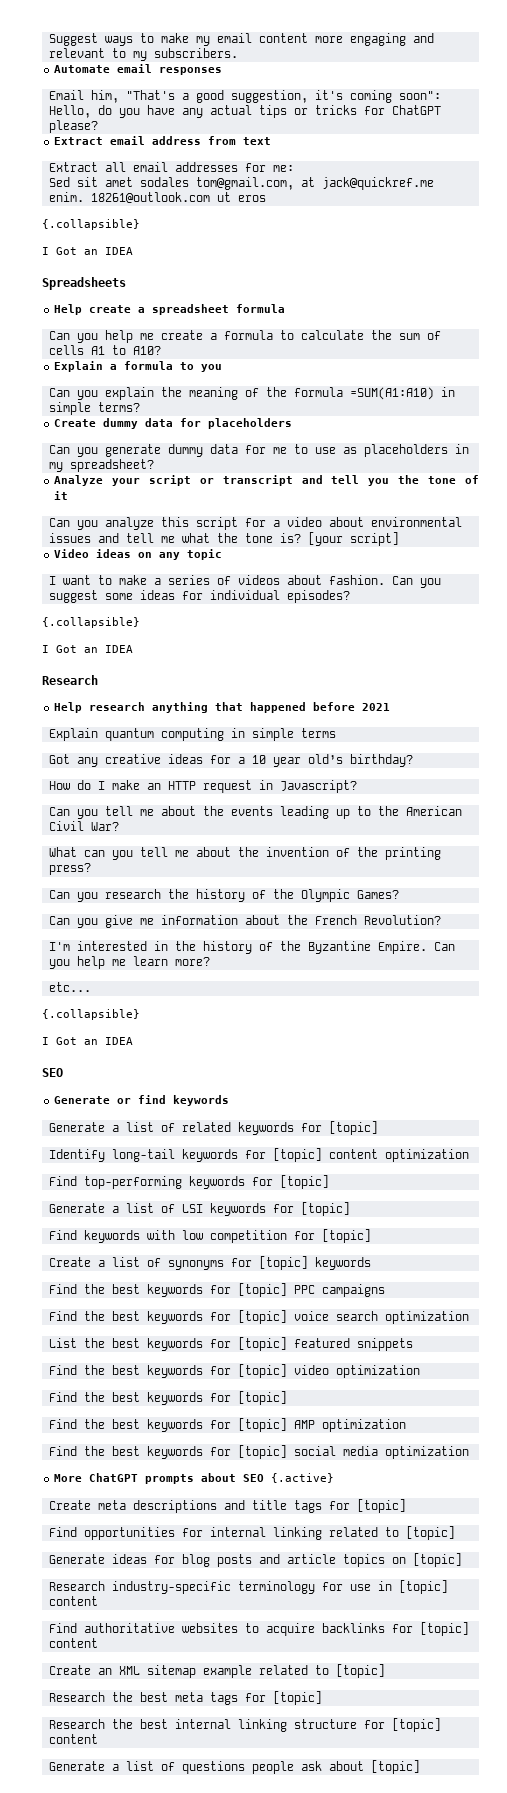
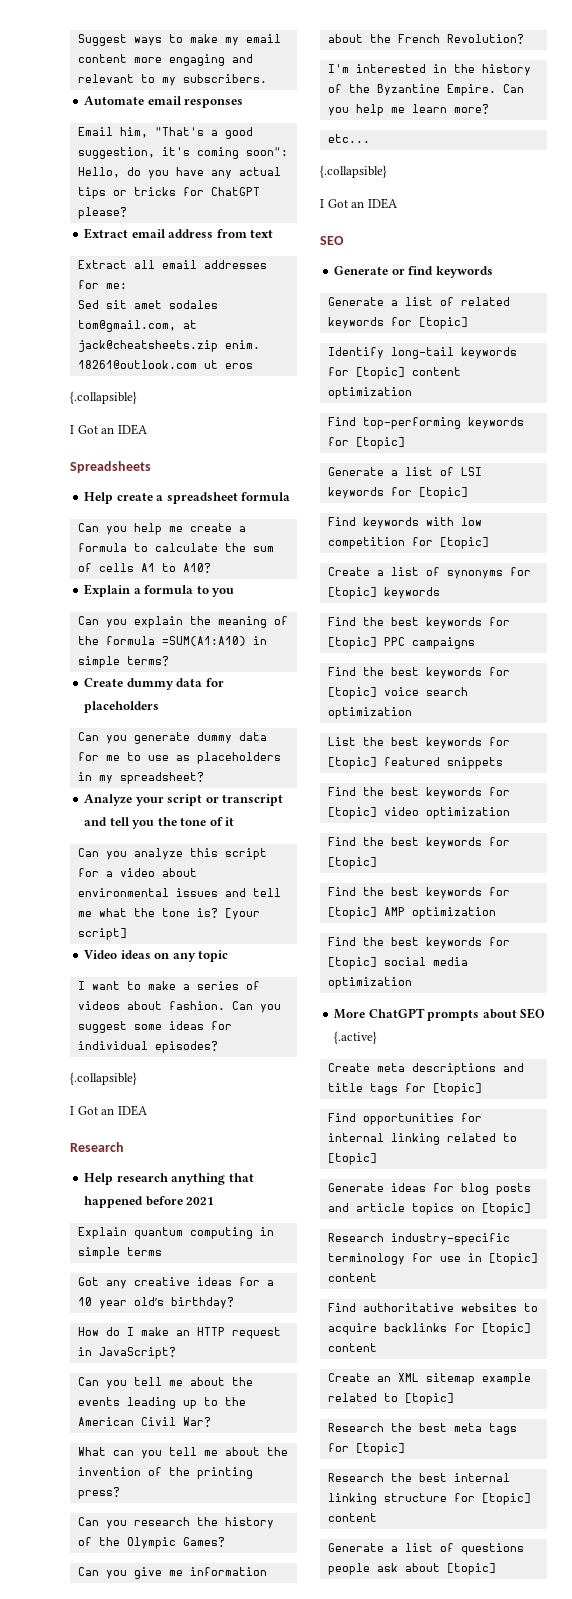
- Sed sit amet sodales tom@gmail.com, at jack@quickref.me enim.
+ Sed sit amet sodales tom@gmail.com, at jack@cheatsheets.zip enim.
- How do I make an HTTP request in Javascript?
+ How do I make an HTTP request in JavaScript?

